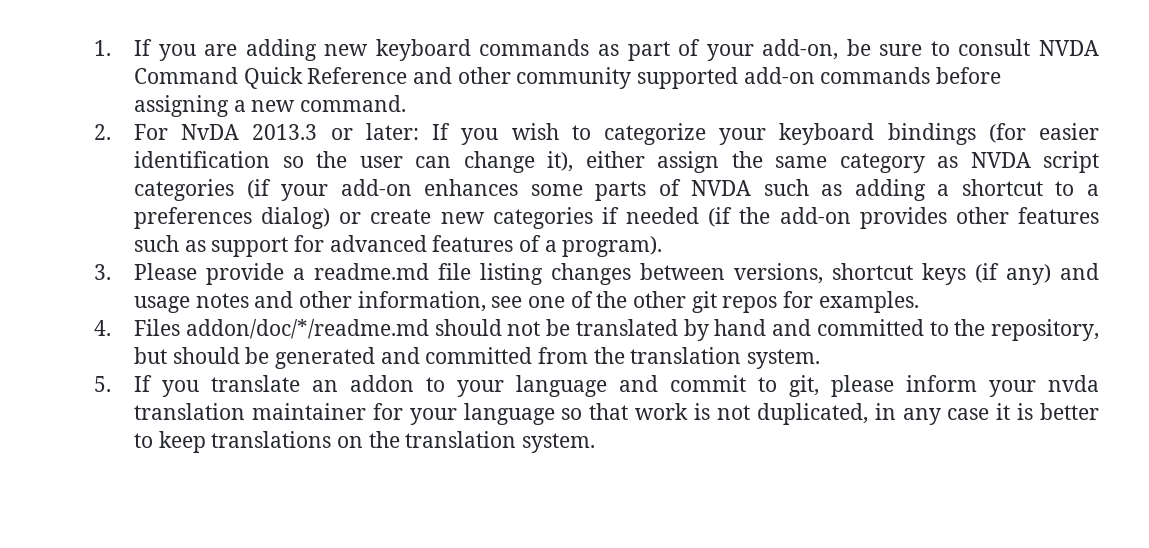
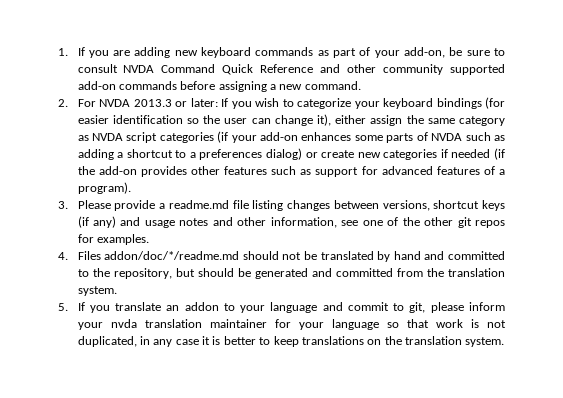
- 2. For NvDA 2013.3 or later:
+ 2. For NVDA 2013.3 or later:

